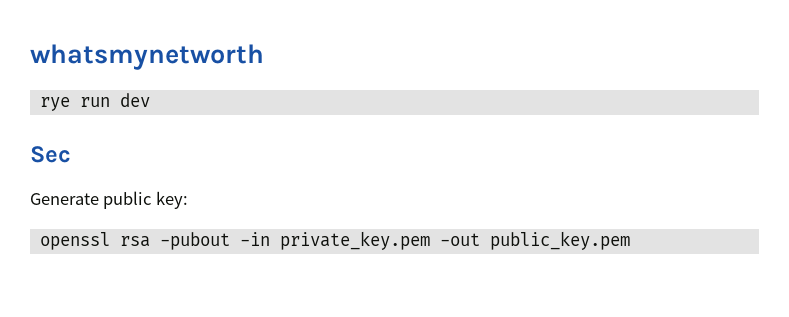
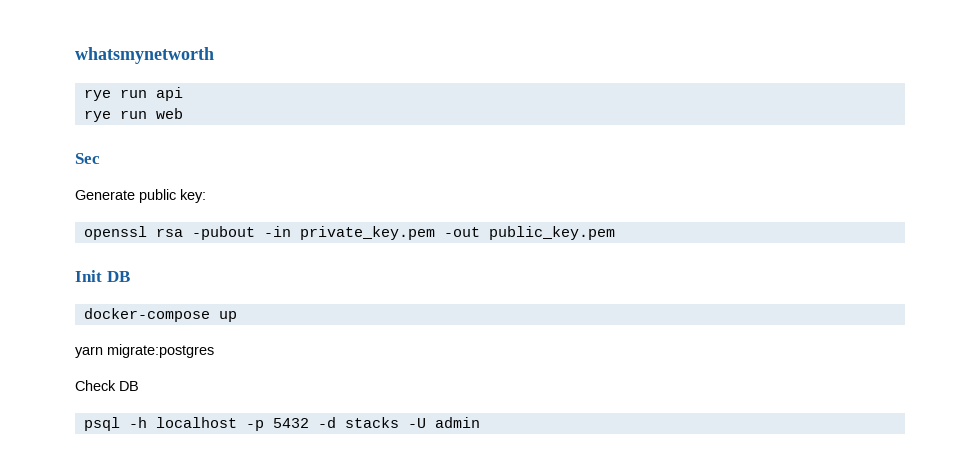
- rye run dev
+ rye run api
+ rye run web
+ Init DB
+ docker-compose up
+ yarn migrate:postgres
+ Check DB
+ psql -h localhost -p 5432 -d stacks -U admin

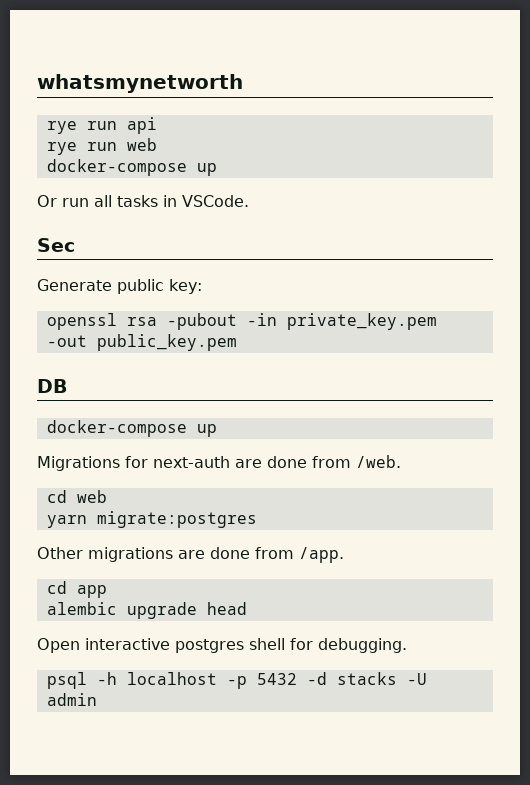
  rye run web
+ docker-compose up
+ Or run all tasks in VSCode.
- Init DB
+ DB
+ Migrations for next-auth are done from /web.
+ cd web
  yarn migrate:postgres
- Check DB
+ Other migrations are done from /app.
+ cd app
+ alembic upgrade head
+ Open interactive postgres shell for debugging.

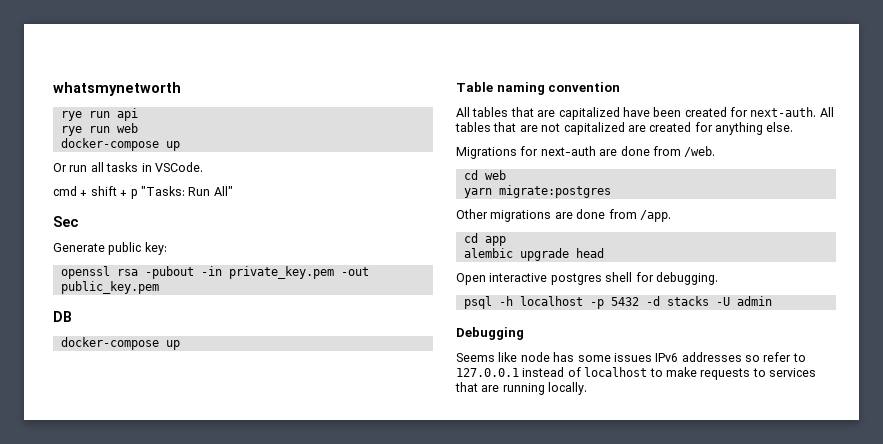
+ cmd + shift + p "Tasks: Run All"
+ Table naming convention
+ All tables that are capitalized have been created for next-auth. All tables that are not capitalized are created for anything else.
+ Debugging
+ Seems like node has some issues IPv6 addresses so refer to 127.0.0.1 instead of localhost to make requests to services that are running locally.

